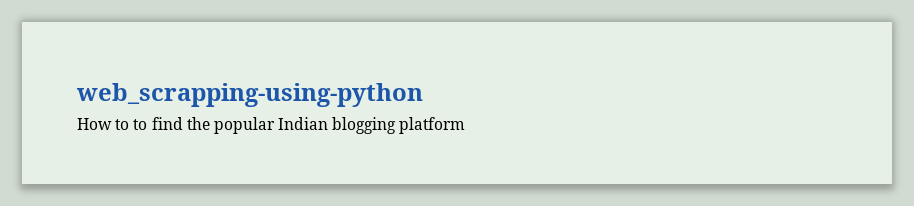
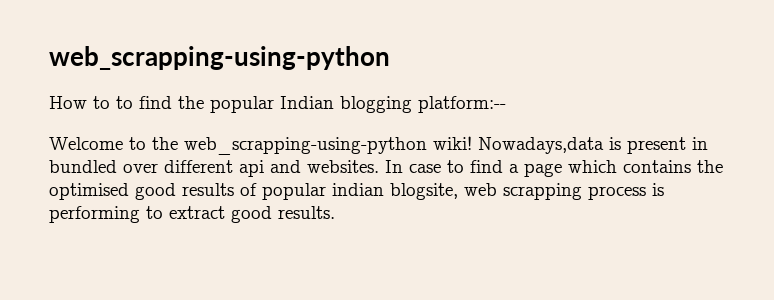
- How to to find the popular Indian blogging platform
+ How to to find the popular Indian blogging platform:--
+ Welcome to the web_scrapping-using-python wiki! Nowadays,data is present in bundled over different api and websites. In case to find a page which contains the optimised good results of popular indian blogsite, web scrapping process is performing to extract good results.

